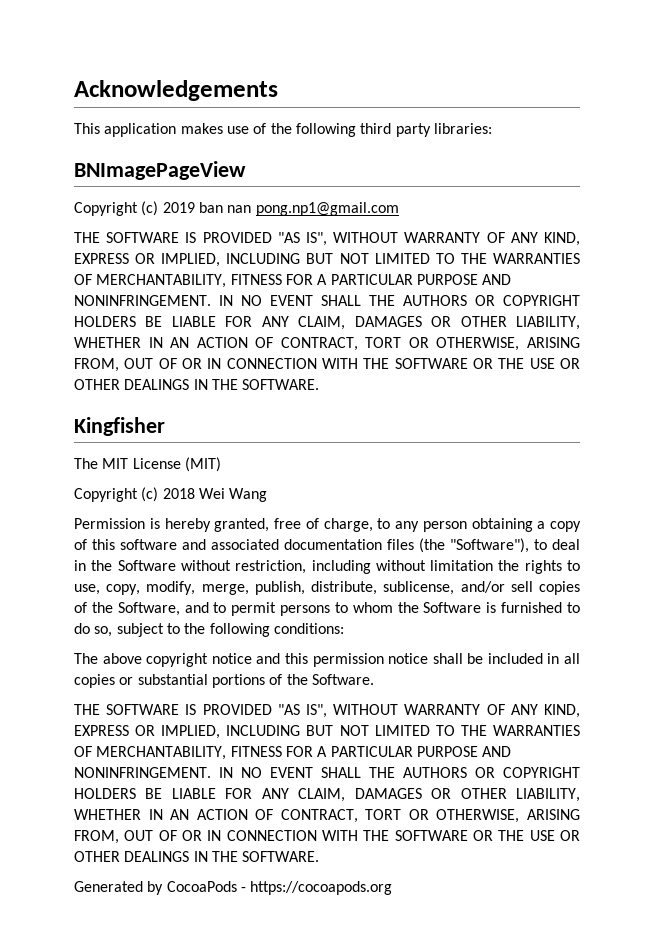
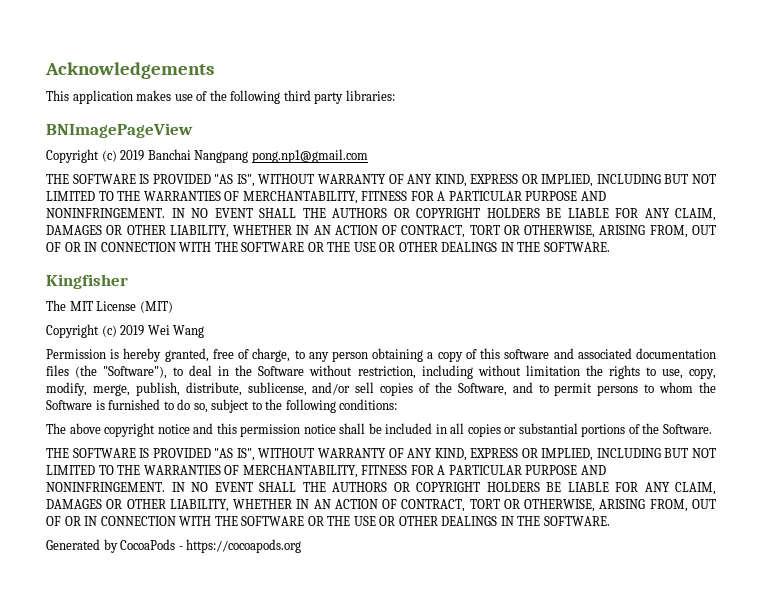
- Copyright (c) 2019 ban nan pong.np1@gmail.com
+ Copyright (c) 2019 Banchai Nangpang pong.np1@gmail.com
- Copyright (c) 2018 Wei Wang
+ Copyright (c) 2019 Wei Wang

